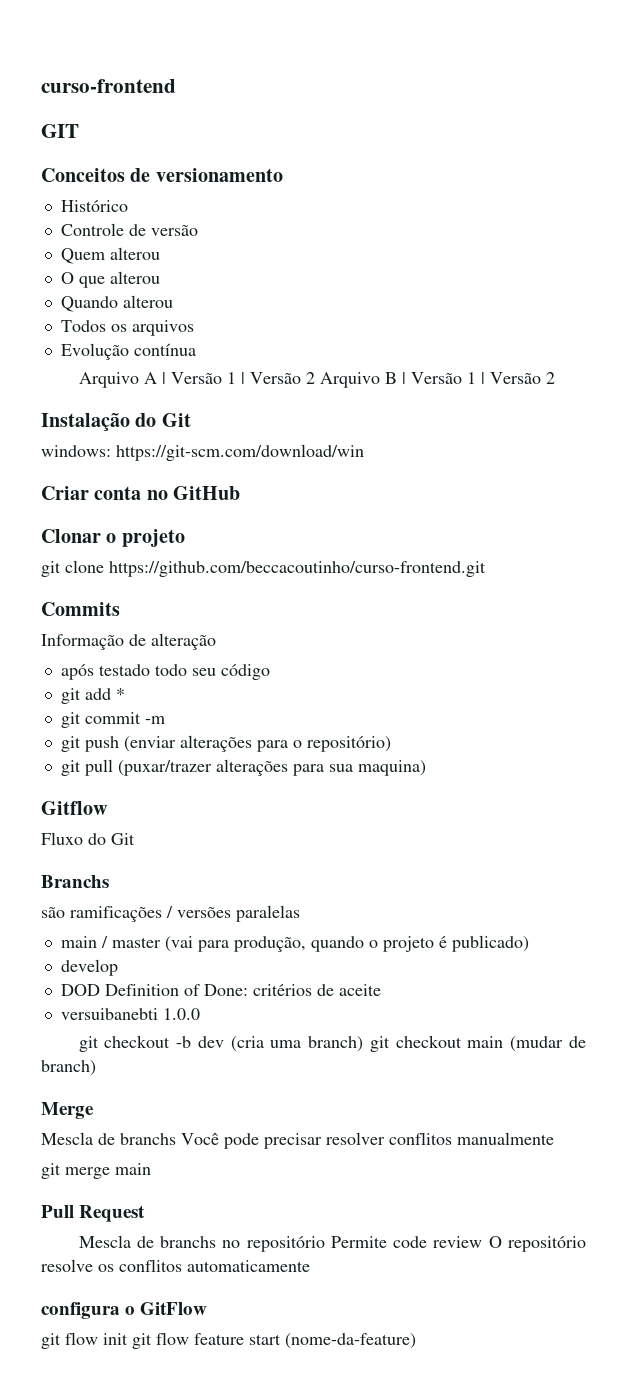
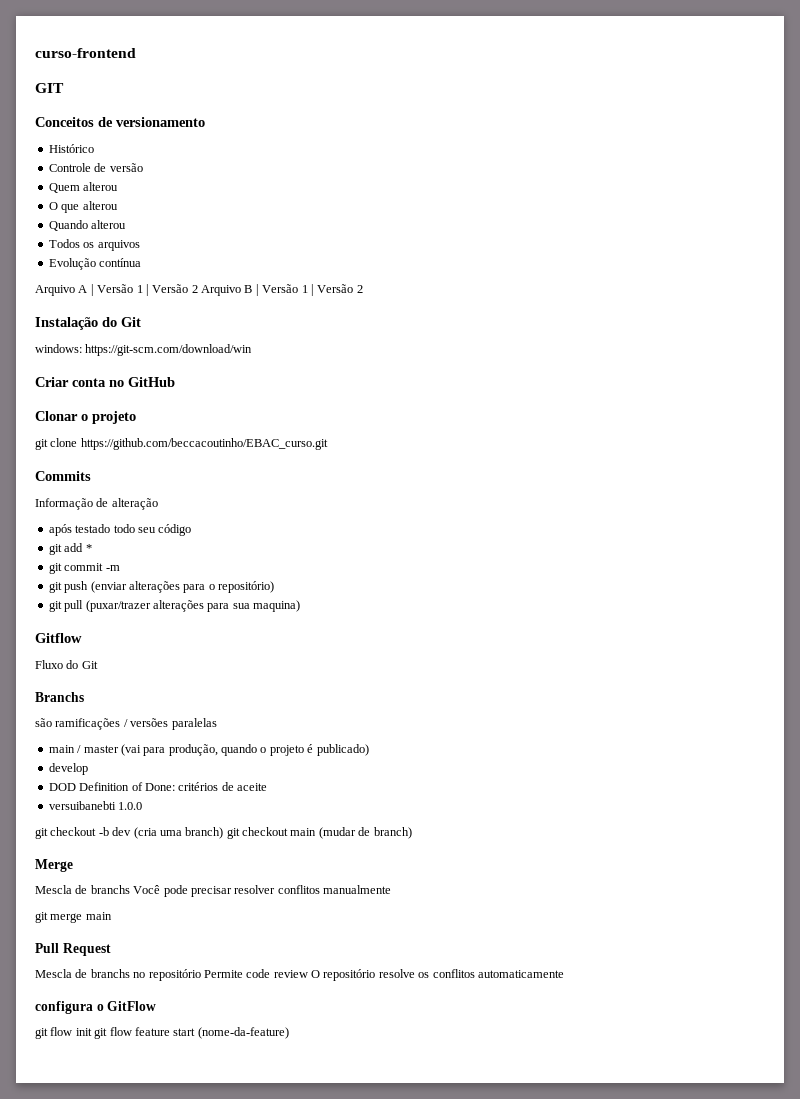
- git clone https://github.com/beccacoutinho/curso-frontend.git
+ git clone https://github.com/beccacoutinho/EBAC_curso.git

